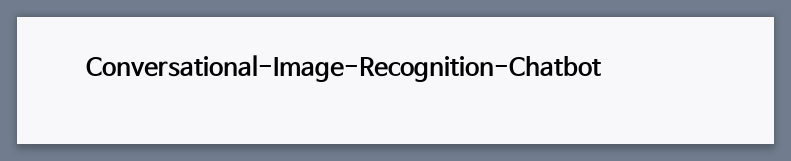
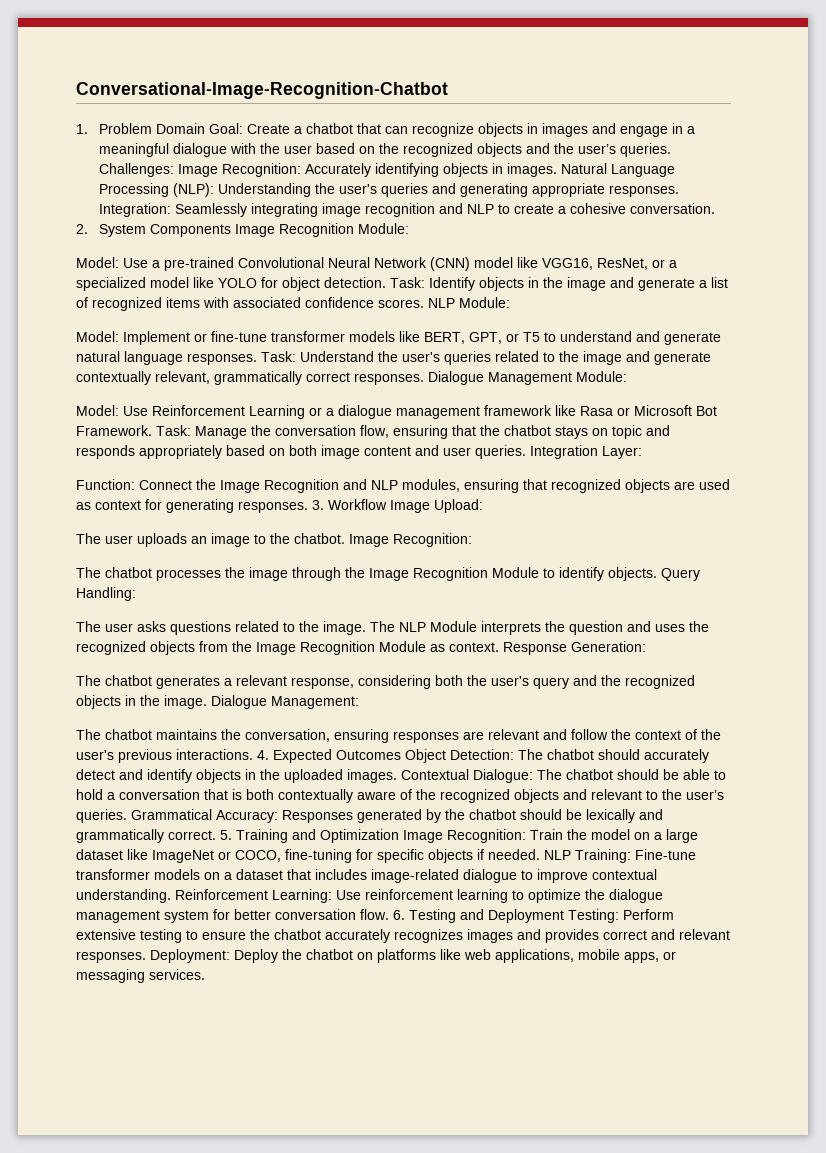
+ 1. Problem Domain Goal: Create a chatbot that can recognize objects in images and engage in a meaningful dialogue with the user based on the recognized objects and the user’s queries. Challenges: Image Recognition: Accurately identifying objects in images. Natural Language Processing (NLP): Understanding the user's queries and generating appropriate responses. Integration: Seamlessly integrating image recognition and NLP to create a cohesive conversation.
+ 2. System Components Image Recognition Module:
+ Model: Use a pre-trained Convolutional Neural Network (CNN) model like VGG16, ResNet, or a specialized model like YOLO for object detection. Task: Identify objects in the image and generate a list of recognized items with associated confidence scores. NLP Module:
+ Model: Implement or fine-tune transformer models like BERT, GPT, or T5 to understand and generate natural language responses. Task: Understand the user's queries related to the image and generate contextually relevant, grammatically correct responses. Dialogue Management Module:
+ Model: Use Reinforcement Learning or a dialogue management framework like Rasa or Microsoft Bot Framework. Task: Manage the conversation flow, ensuring that the chatbot stays on topic and responds appropriately based on both image content and user queries. Integration Layer:
+ Function: Connect the Image Recognition and NLP modules, ensuring that recognized objects are used as context for generating responses. 3. Workflow Image Upload:
+ The user uploads an image to the chatbot. Image Recognition:
+ The chatbot processes the image through the Image Recognition Module to identify objects. Query Handling:
+ The user asks questions related to the image. The NLP Module interprets the question and uses the recognized objects from the Image Recognition Module as context. Response Generation:
+ The chatbot generates a relevant response, considering both the user's query and the recognized objects in the image. Dialogue Management:
+ The chatbot maintains the conversation, ensuring responses are relevant and follow the context of the user's previous interactions. 4. Expected Outcomes Object Detection: The chatbot should accurately detect and identify objects in the uploaded images. Contextual Dialogue: The chatbot should be able to hold a conversation that is both contextually aware of the recognized objects and relevant to the user’s queries. Grammatical Accuracy: Responses generated by the chatbot should be lexically and grammatically correct. 5. Training and Optimization Image Recognition: Train the model on a large dataset like ImageNet or COCO, fine-tuning for specific objects if needed. NLP Training: Fine-tune transformer models on a dataset that includes image-related dialogue to improve contextual understanding. Reinforcement Learning: Use reinforcement learning to optimize the dialogue management system for better conversation flow. 6. Testing and Deployment Testing: Perform extensive testing to ensure the chatbot accurately recognizes images and provides correct and relevant responses. Deployment: Deploy the chatbot on platforms like web applications, mobile apps, or messaging services.

